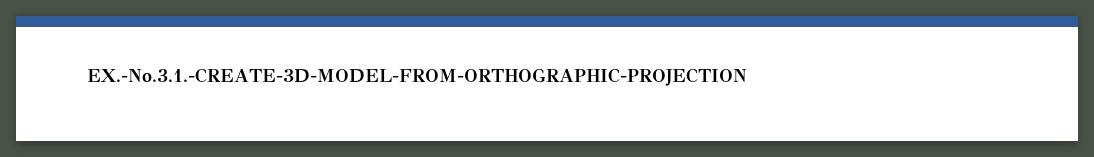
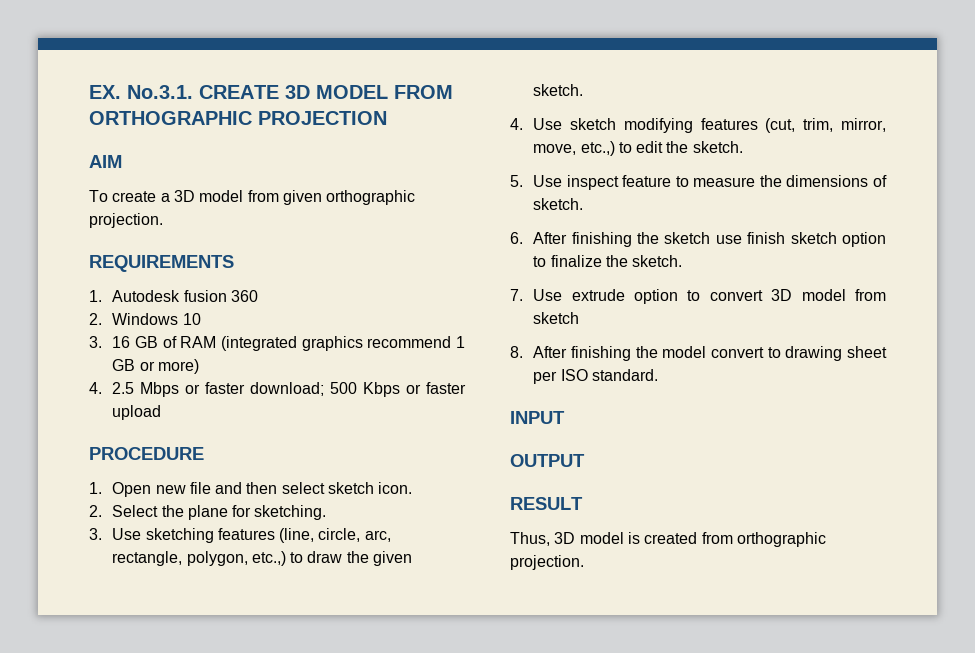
- EX.-No.3.1.-CREATE-3D-MODEL-FROM-ORTHOGRAPHIC-PROJECTION
+ EX. No.3.1. CREATE 3D MODEL FROM ORTHOGRAPHIC PROJECTION
+ AIM
+ To create a 3D model from given orthographic projection.
+ REQUIREMENTS
+ 1. Autodesk fusion 360
+ 2. Windows 10
+ 3. 16 GB of RAM (integrated graphics recommend 1 GB or more)
+ 4. 2.5 Mbps or faster download; 500 Kbps or faster upload
+ PROCEDURE
+ 1. Open new file and then select sketch icon.
+ 2. Select the plane for sketching.
+ 3. Use sketching features (line, circle, arc, rectangle, polygon, etc.,) to draw the given sketch.
+ 4. Use sketch modifying features (cut, trim, mirror, move, etc.,) to edit the sketch.
+ 5. Use inspect feature to measure the dimensions of sketch.
+ 6. After finishing the sketch use finish sketch option to finalize the sketch.
+ 7. Use extrude option to convert 3D model from sketch
+ 8. After finishing the model convert to drawing sheet per ISO standard.
+ INPUT
+ OUTPUT
+ RESULT
+ Thus, 3D model is created from orthographic projection.

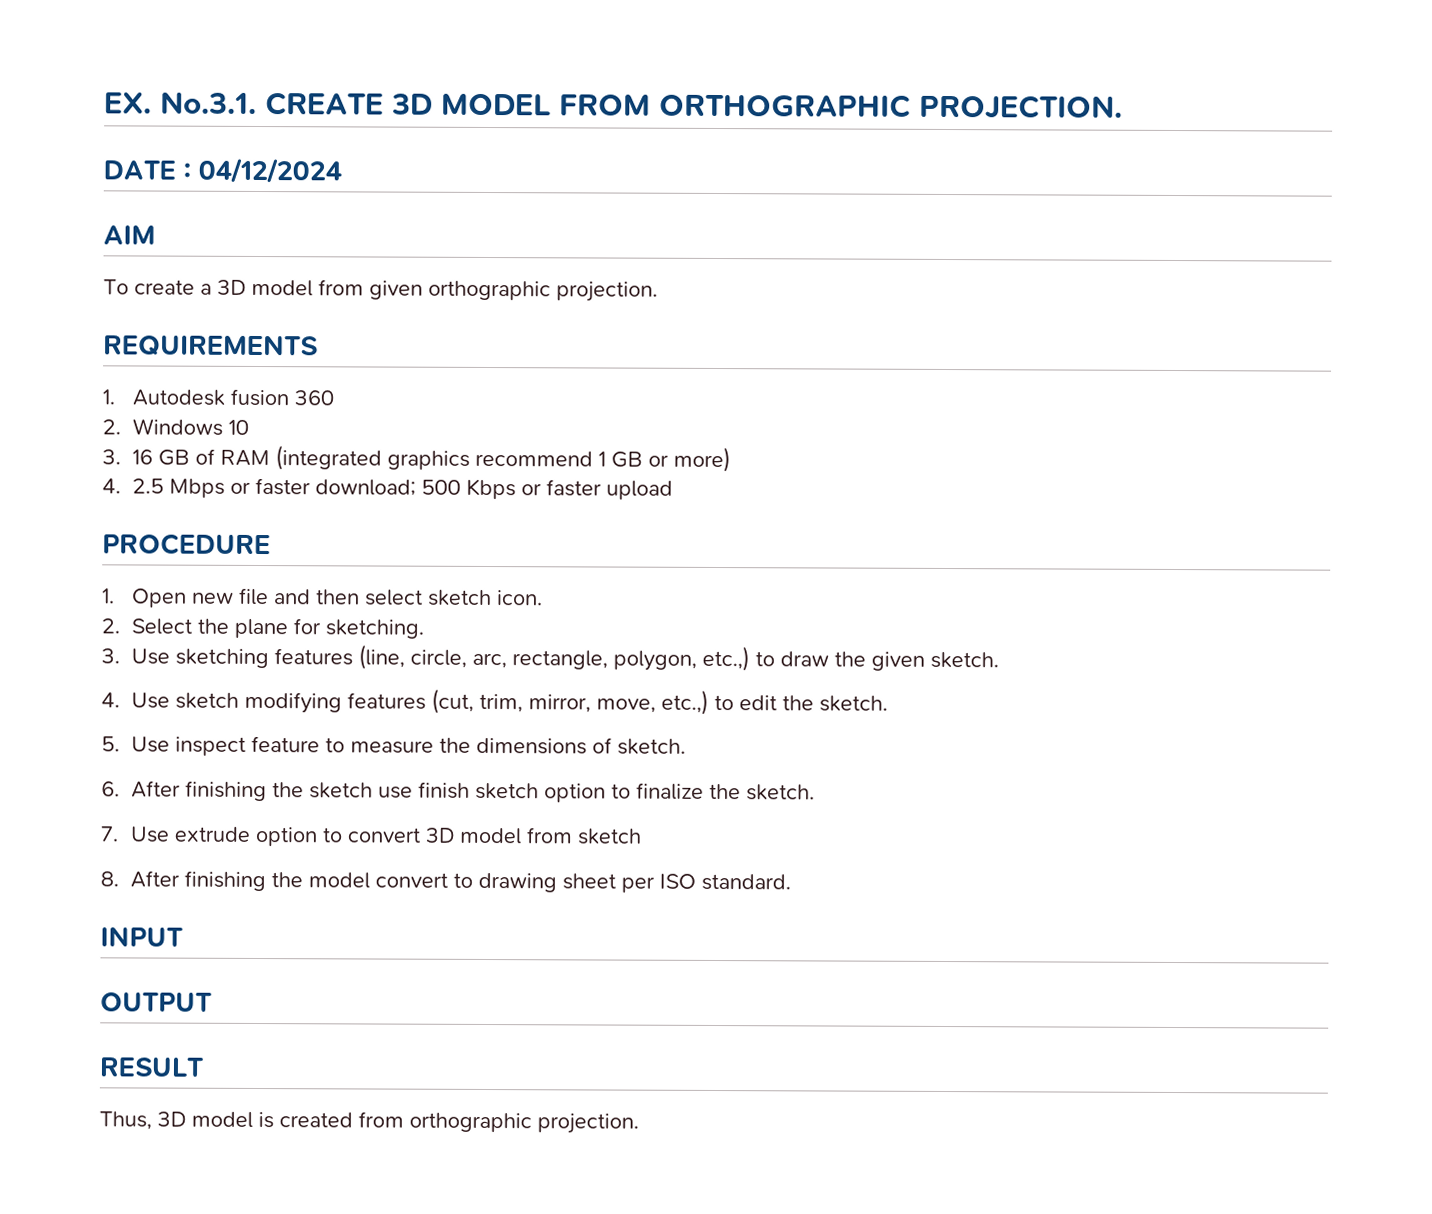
- EX. No.3.1. CREATE 3D MODEL FROM ORTHOGRAPHIC PROJECTION
+ EX. No.3.1. CREATE 3D MODEL FROM ORTHOGRAPHIC PROJECTION.
+ DATE : 04/12/2024

